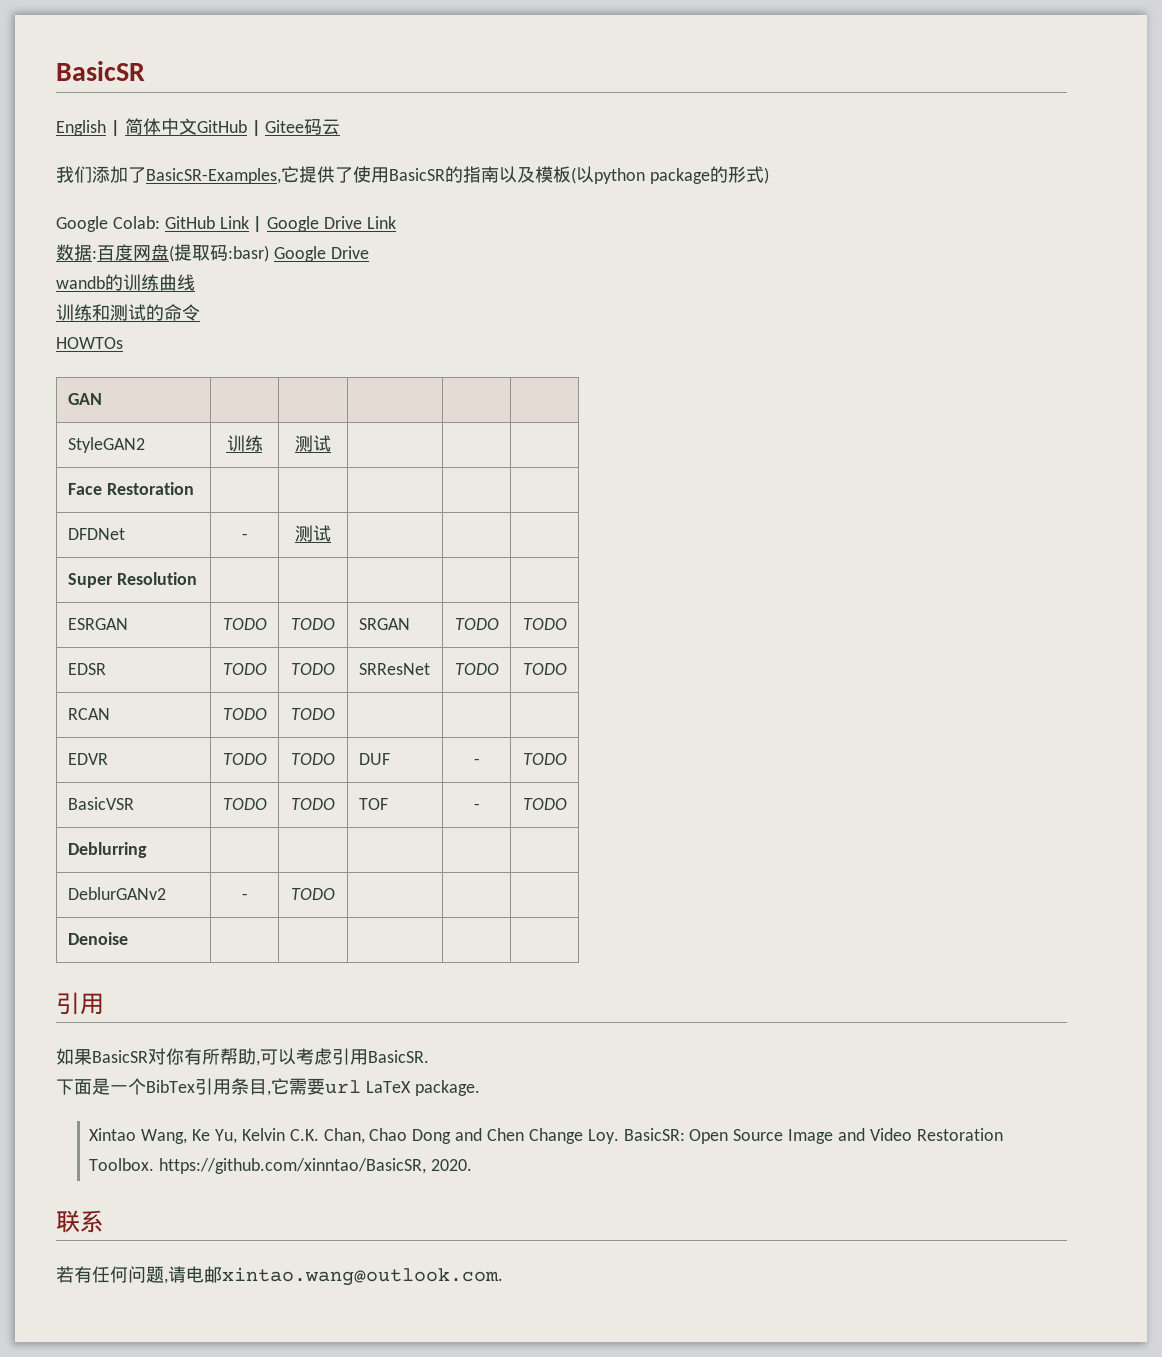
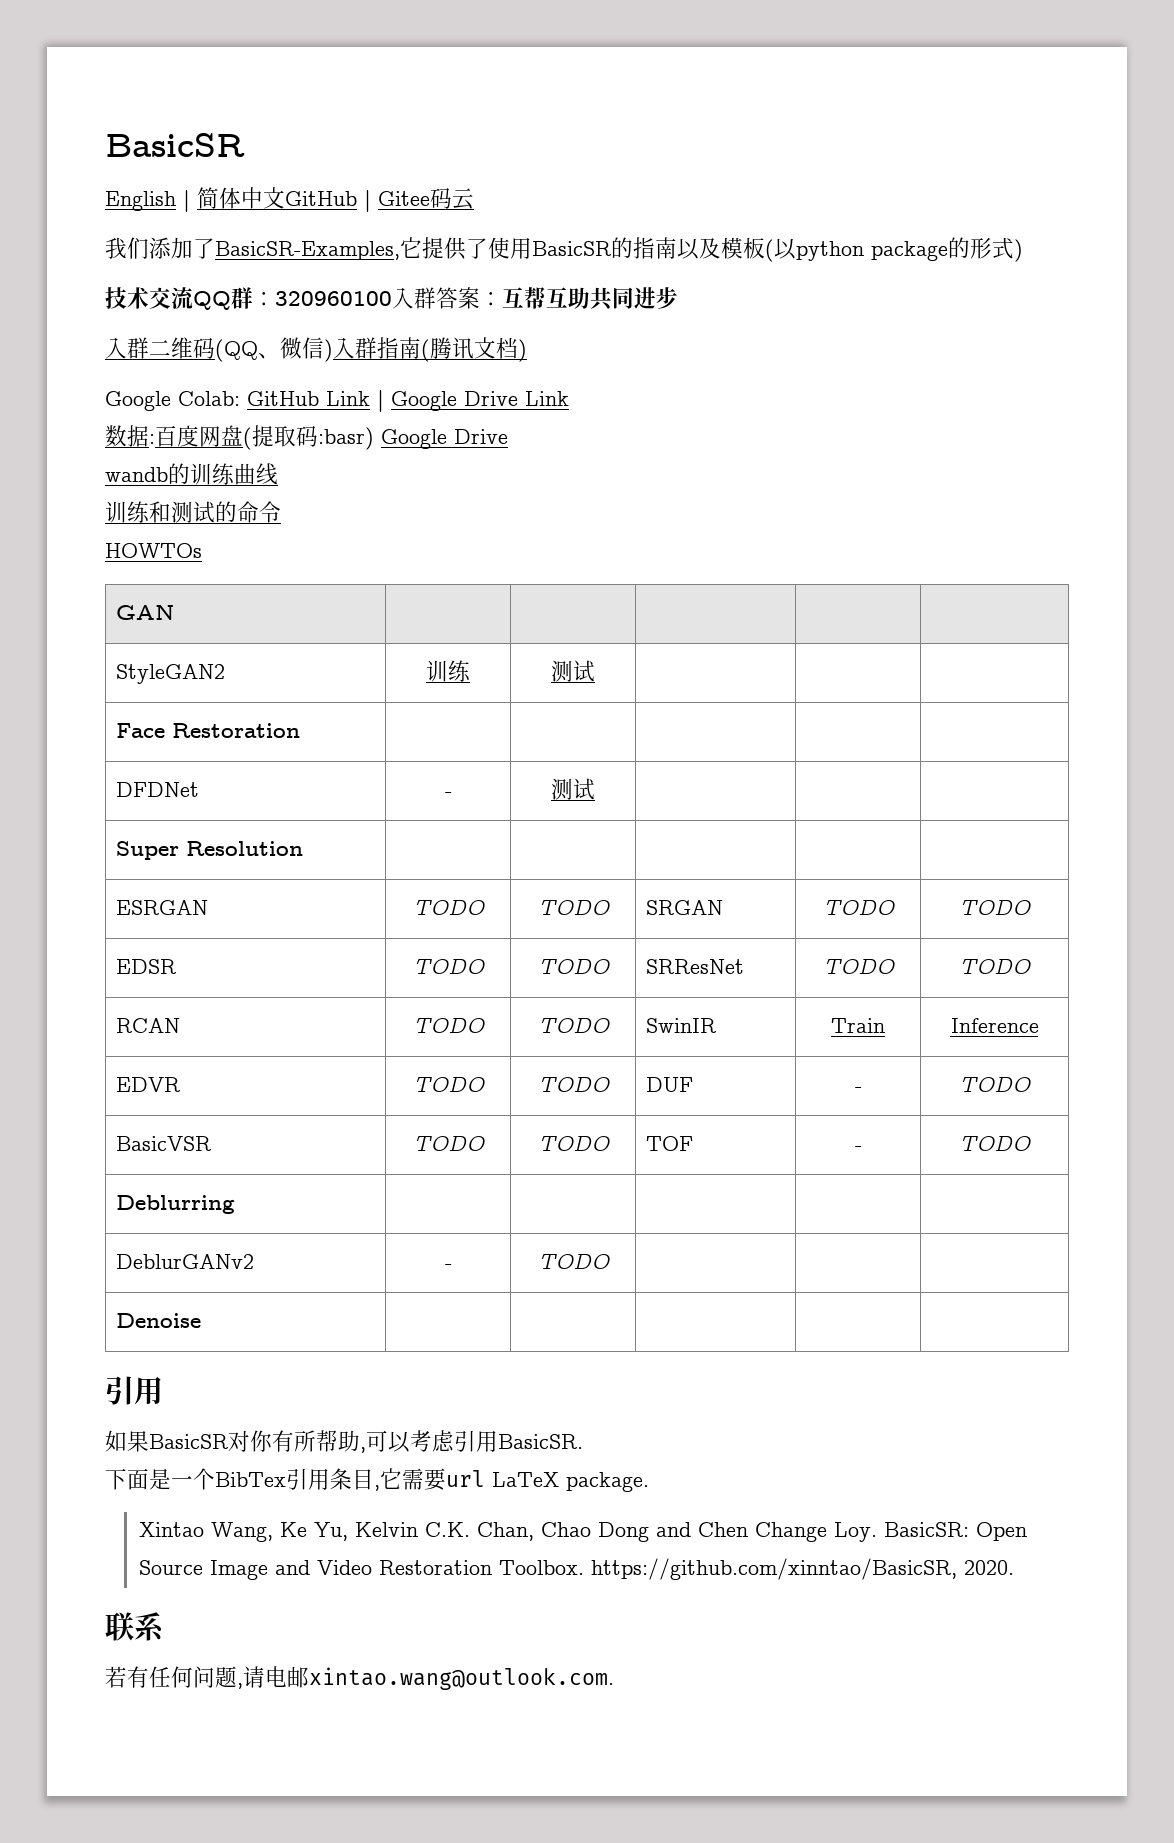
+ 技术交流QQ群：320960100入群答案：互帮互助共同进步
+ 入群二维码(QQ、微信)入群指南(腾讯文档)
- RCAN | TODO | TODO | | |
+ RCAN | TODO | TODO | SwinIR | Train | Inference

